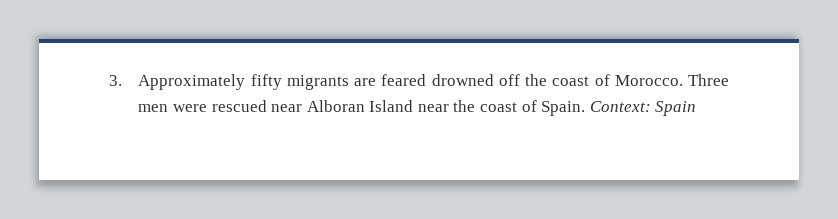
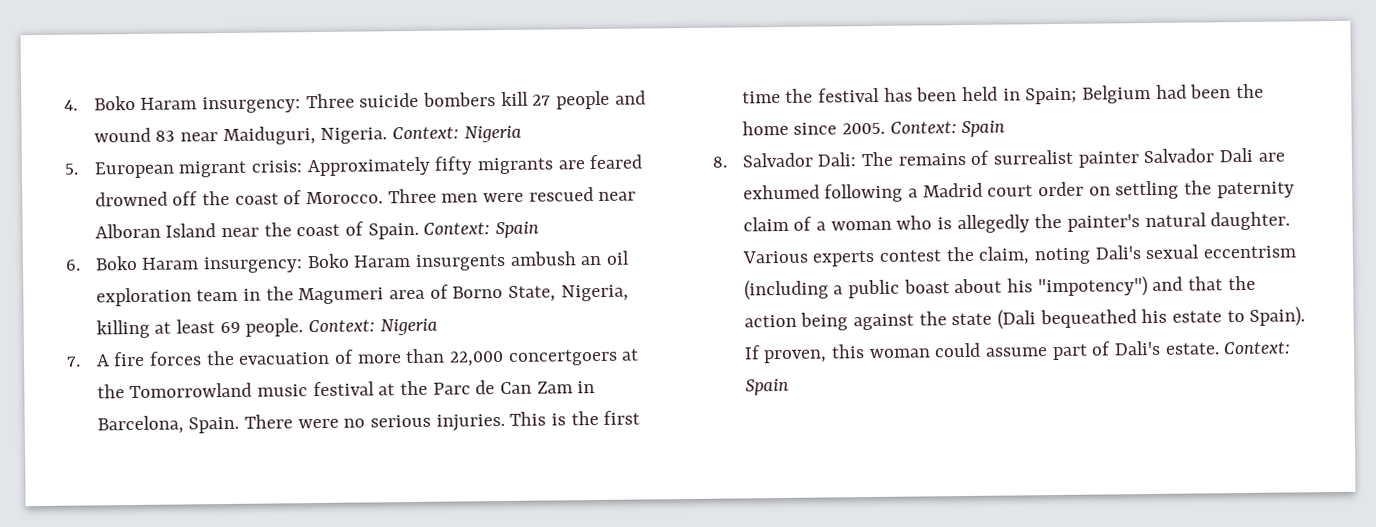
- 3. Approximately fifty migrants are feared drowned off the coast of Morocco.
+ 4. Boko Haram insurgency: Three suicide bombers kill 27 people and wound 83 near Maiduguri, Nigeria. Context: Nigeria
+ 5. European migrant crisis: Approximately fifty migrants are feared drowned off the coast of Morocco.
+ 6. Boko Haram insurgency: Boko Haram insurgents ambush an oil exploration team in the Magumeri area of Borno State, Nigeria, killing at least 69 people. Context: Nigeria
+ 7. A fire forces the evacuation of more than 22,000 concertgoers at the Tomorrowland music festival at the Parc de Can Zam in Barcelona, Spain. There were no serious injuries. This is the first time the festival has been held in Spain; Belgium had been the home since 2005. Context: Spain
+ 8. Salvador Dali: The remains of surrealist painter Salvador Dali are exhumed following a Madrid court order on settling the paternity claim of a woman who is allegedly the painter's natural daughter. Various experts contest the claim, noting Dali's sexual eccentrism (including a public boast about his "impotency") and that the action being against the state (Dali bequeathed his estate to Spain). If proven, this woman could assume part of Dali's estate. Context: Spain

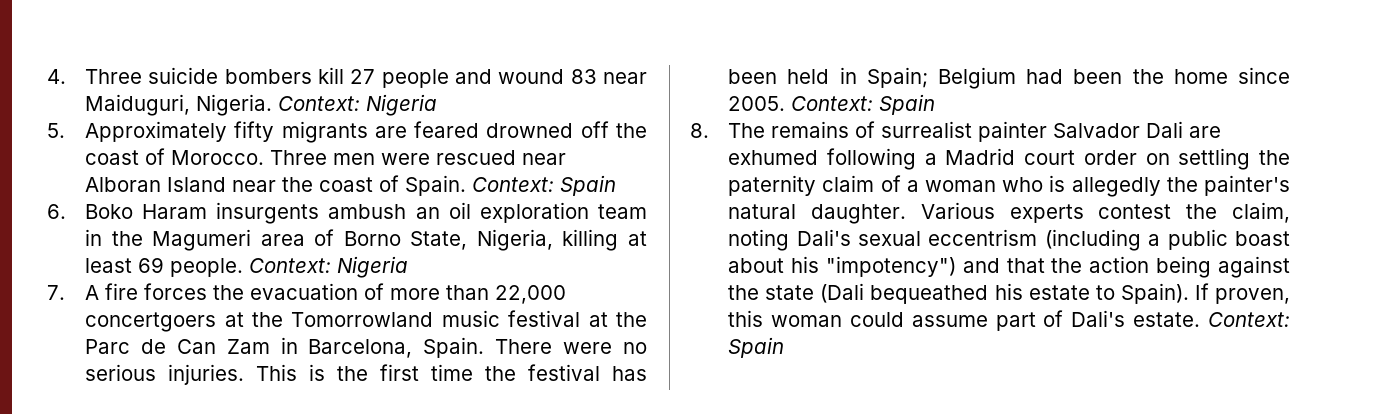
- 4. Boko Haram insurgency: Three suicide bombers kill 27 people and wound 83 near Maiduguri, Nigeria.
+ 4. Three suicide bombers kill 27 people and wound 83 near Maiduguri, Nigeria.
- 5. European migrant crisis: Approximately fifty migrants are feared drowned off the coast of Morocco.
+ 5. Approximately fifty migrants are feared drowned off the coast of Morocco.
- 6. Boko Haram insurgency: Boko Haram insurgents ambush an oil exploration team in the Magumeri area of Borno State, Nigeria, killing at least 69 people.
+ 6. Boko Haram insurgents ambush an oil exploration team in the Magumeri area of Borno State, Nigeria, killing at least 69 people.
- 8. Salvador Dali: The remains of surrealist painter Salvador Dali are exhumed following a Madrid court order on settling the paternity claim of a woman who is allegedly the painter's natural daughter.
+ 8. The remains of surrealist painter Salvador Dali are exhumed following a Madrid court order on settling the paternity claim of a woman who is allegedly the painter's natural daughter.

